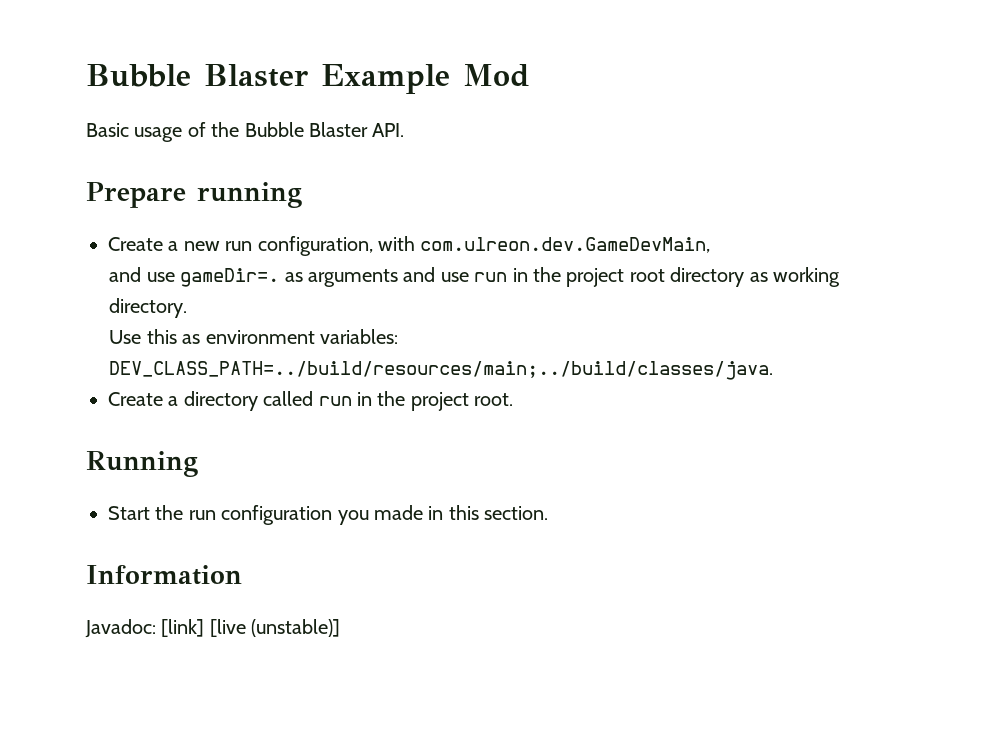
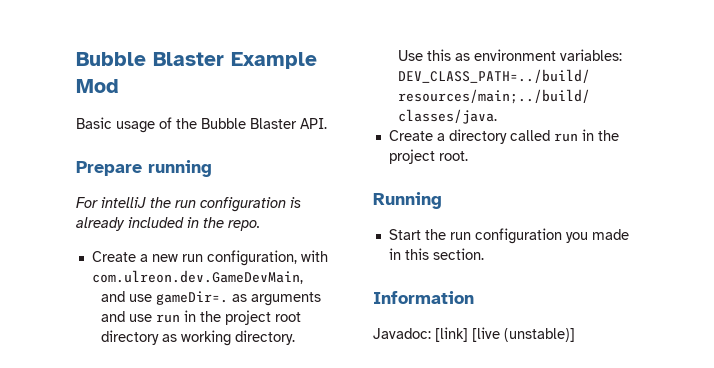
+ For intelliJ the run configuration is already included in the repo.

